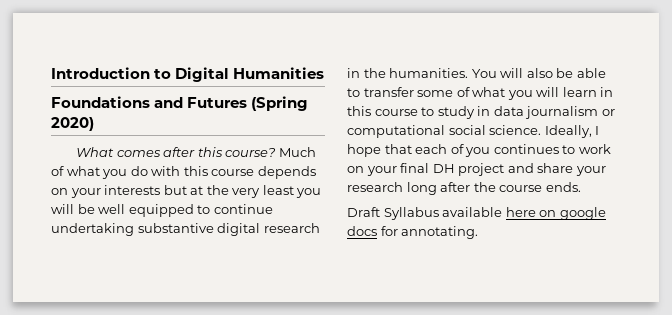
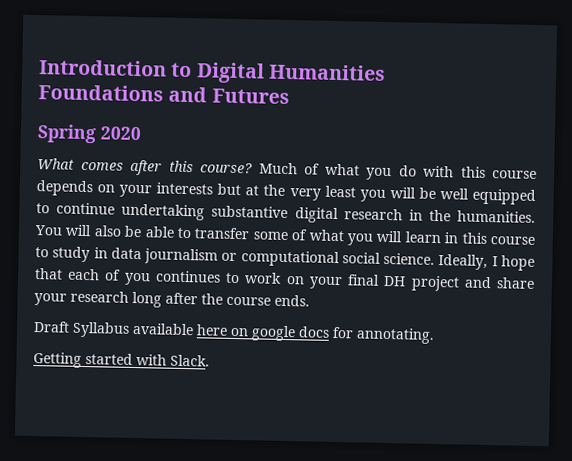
- Foundations and Futures (Spring 2020)
+ Foundations and Futures
+ Spring 2020
+ Getting started with Slack.

